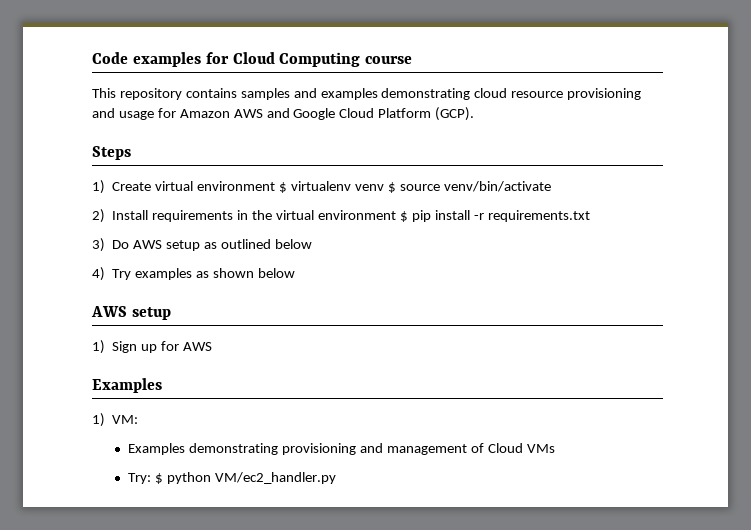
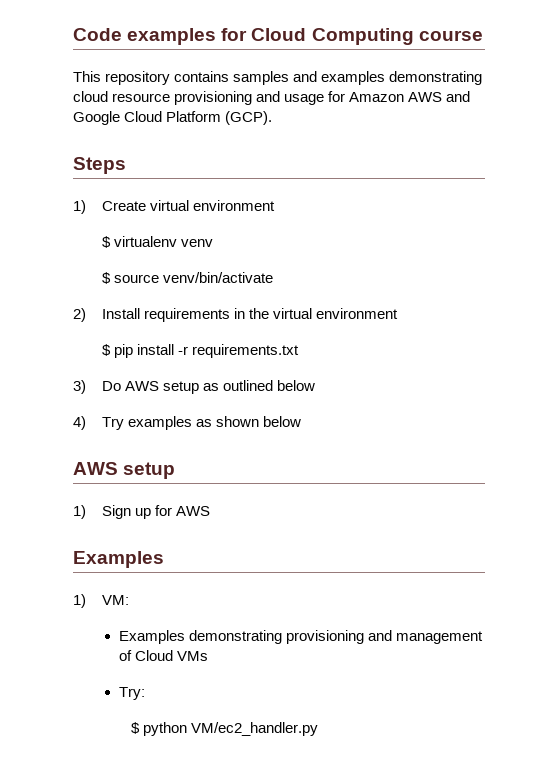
- 1) Create virtual environment $ virtualenv venv $ source venv/bin/activate
+ 1) Create virtual environment
+ $ virtualenv venv
+ $ source venv/bin/activate
- 2) Install requirements in the virtual environment $ pip install -r requirements.txt
+ 2) Install requirements in the virtual environment
+ $ pip install -r requirements.txt
- Try: $ python VM/ec2_handler.py
+ Try:
+ $ python VM/ec2_handler.py

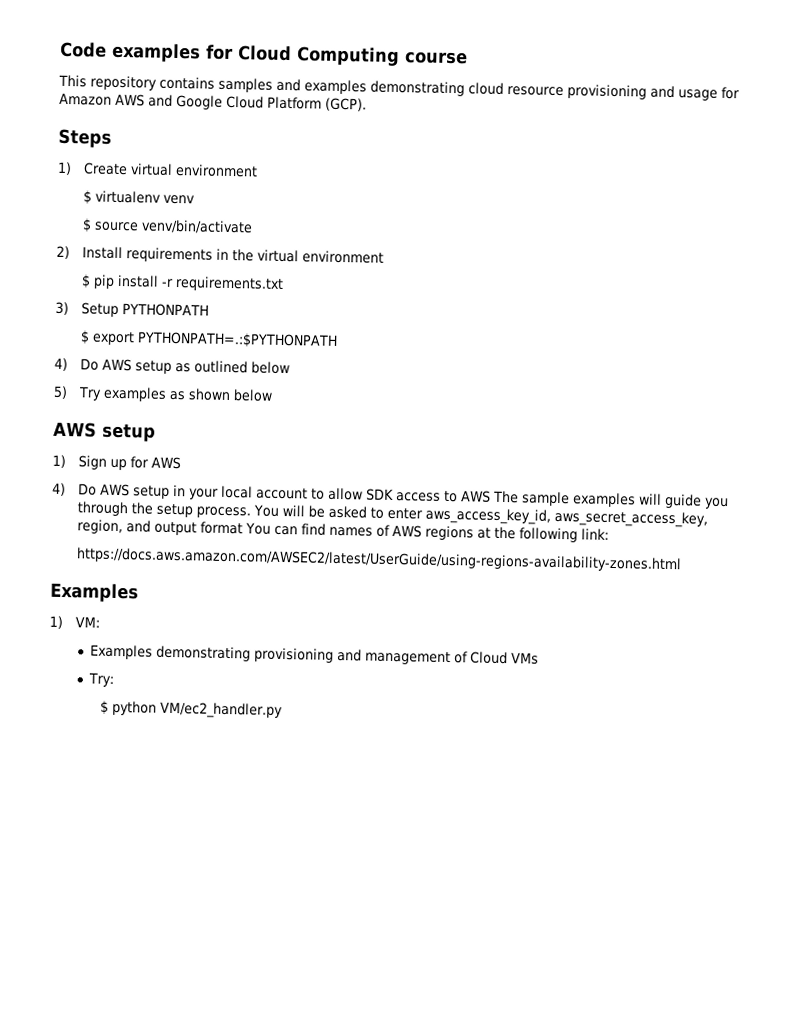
- 3) Do AWS setup as outlined below
+ 3) Setup PYTHONPATH
+ $ export PYTHONPATH=.:$PYTHONPATH
+ 4) Do AWS setup as outlined below
- 4) Try examples as shown below
+ 5) Try examples as shown below
+ 4) Do AWS setup in your local account to allow SDK access to AWS The sample examples will guide you through the setup process. You will be asked to enter aws_access_key_id, aws_secret_access_key, region, and output format You can find names of AWS regions at the following link:
+ https://docs.aws.amazon.com/AWSEC2/latest/UserGuide/using-regions-availability-zones.html

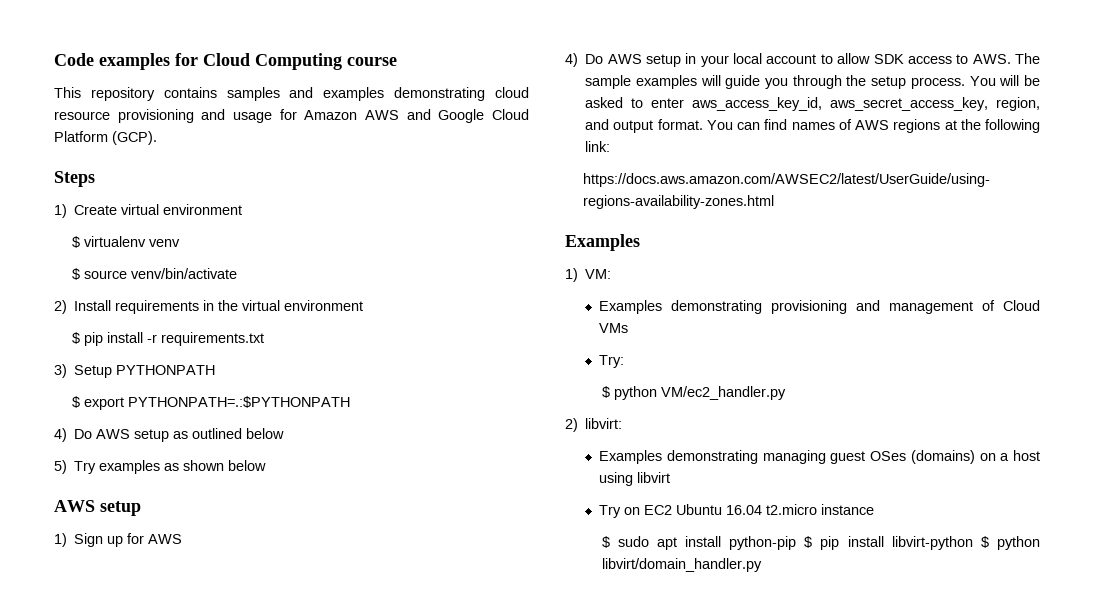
- 4) Do AWS setup in your local account to allow SDK access to AWS The sample examples will guide you through the setup process.
+ 4) Do AWS setup in your local account to allow SDK access to AWS. The sample examples will guide you through the setup process.
- You will be asked to enter aws_access_key_id, aws_secret_access_key, region, and output format You can find names of AWS regions at the following link:
+ You will be asked to enter aws_access_key_id, aws_secret_access_key, region, and output format. You can find names of AWS regions at the following link:
+ 2) libvirt:
+ Examples demonstrating managing guest OSes (domains) on a host using libvirt
+ Try on EC2 Ubuntu 16.04 t2.micro instance
+ $ sudo apt install python-pip $ pip install libvirt-python $ python libvirt/domain_handler.py

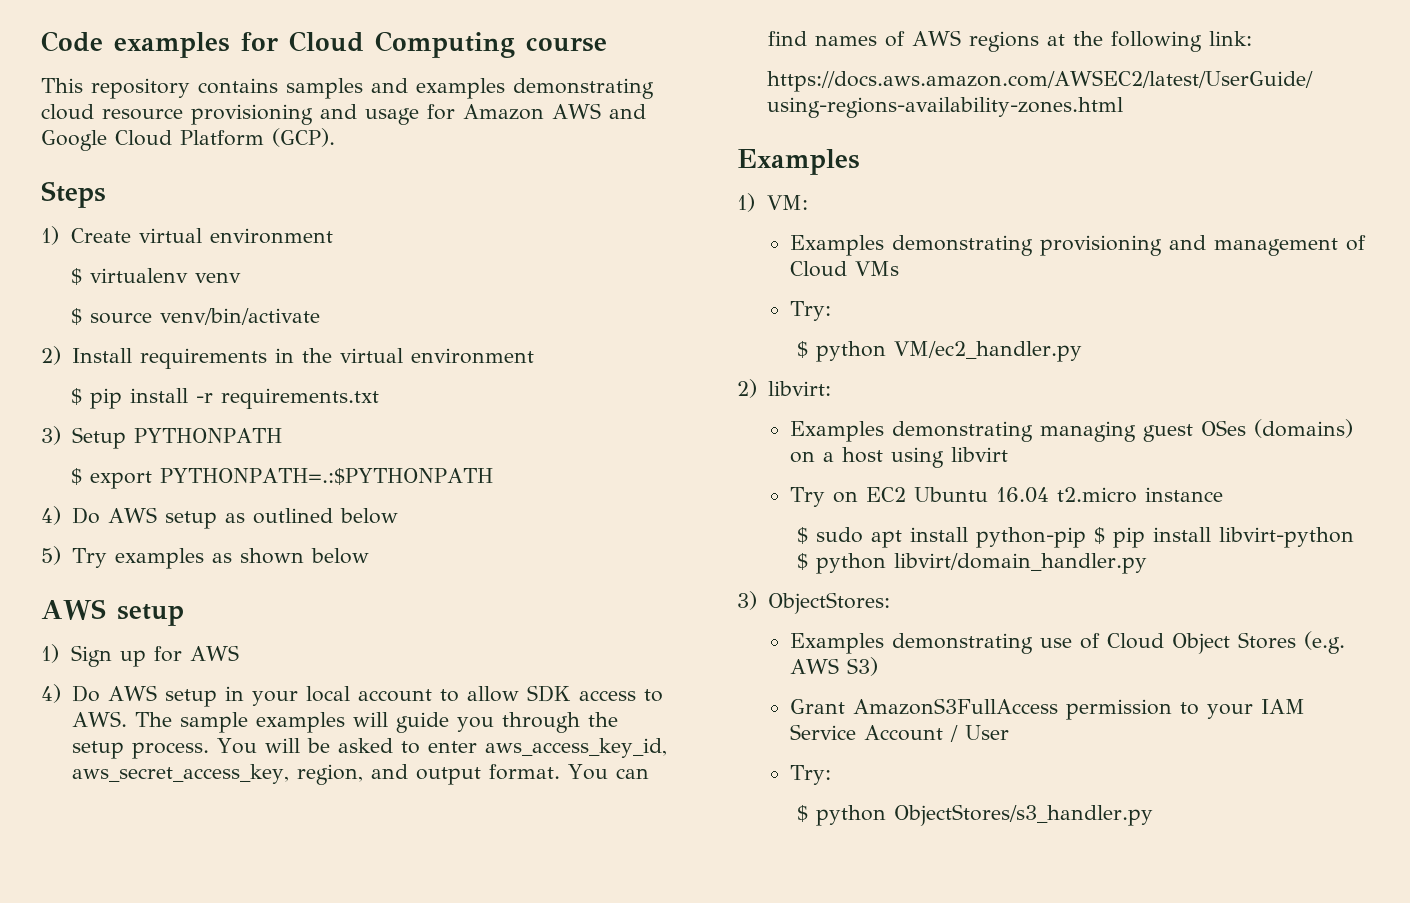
+ 3) ObjectStores:
+ Examples demonstrating use of Cloud Object Stores (e.g. AWS S3)
+ Grant AmazonS3FullAccess permission to your IAM Service Account / User
+ Try:
+ $ python ObjectStores/s3_handler.py

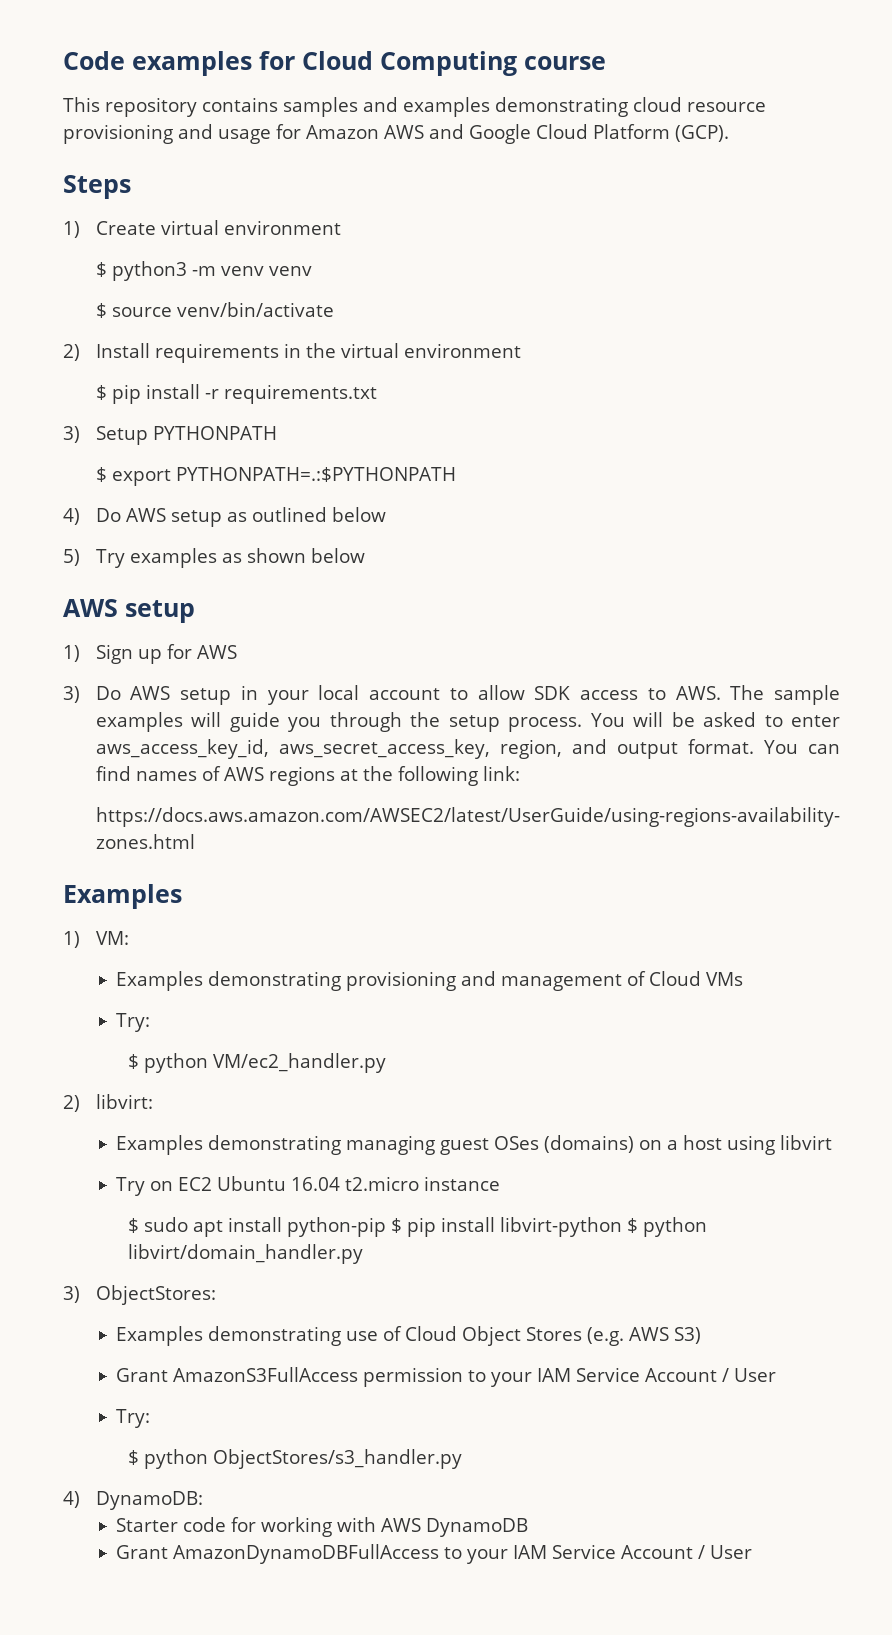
- $ virtualenv venv
+ $ python3 -m venv venv
- 4) Do AWS setup in your local account to allow SDK access to AWS. The sample examples will guide you through the setup process.
+ 3) Do AWS setup in your local account to allow SDK access to AWS. The sample examples will guide you through the setup process.
+ 4) DynamoDB:
+ Starter code for working with AWS DynamoDB
+ Grant AmazonDynamoDBFullAccess to your IAM Service Account / User

